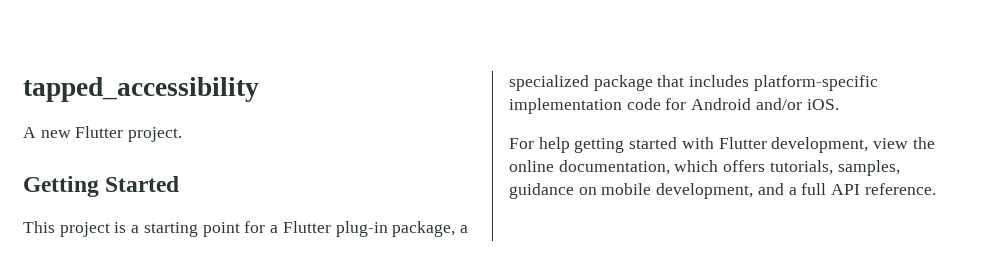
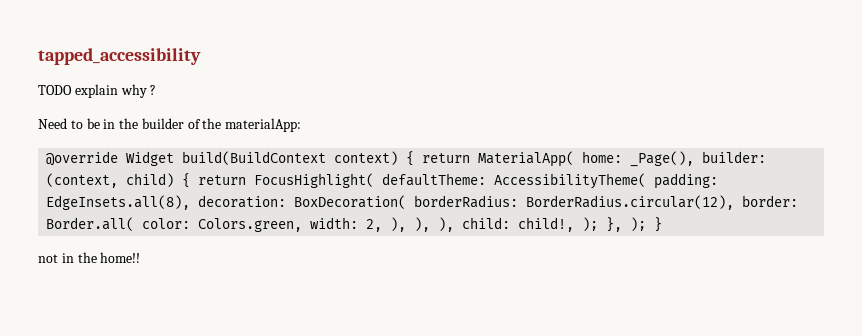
- A new Flutter project.
- Getting Started
- This project is a starting point for a Flutter plug-in package, a specialized package that includes platform-specific implementation code for Android and/or iOS.
- For help getting started with Flutter development, view the online documentation, which offers tutorials, samples, guidance on mobile development, and a full API reference.
+ TODO explain why ?
+ Need to be in the builder of the materialApp:
+ @override Widget build(BuildContext context) { return MaterialApp( home: _Page(), builder: (context, child) { return FocusHighlight( defaultTheme: AccessibilityTheme( padding: EdgeInsets.all(8), decoration: BoxDecoration( borderRadius: BorderRadius.circular(12), border: Border.all( color: Colors.green, width: 2, ), ), ), child: child!, ); }, ); }
+ not in the home!!

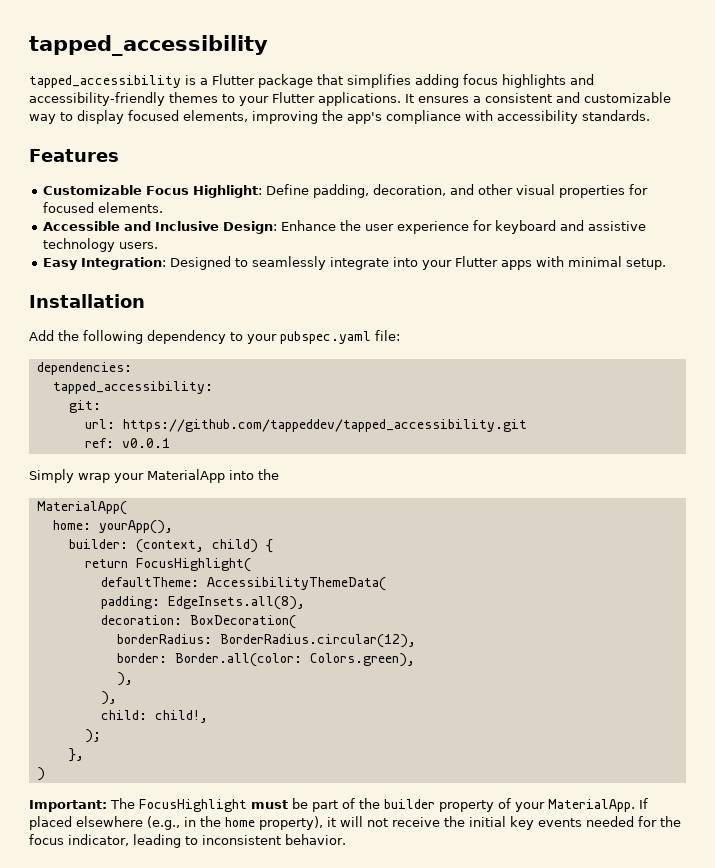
- TODO explain why ?
- Need to be in the builder of the materialApp:
- @override Widget build(BuildContext context) { return MaterialApp( home: _Page(), builder: (context, child) { return FocusHighlight( defaultTheme: AccessibilityTheme( padding: EdgeInsets.all(8), decoration: BoxDecoration( borderRadius: BorderRadius.circular(12), border: Border.all( color: Colors.green, width: 2, ), ), ), child: child!, ); }, ); }
- not in the home!!
+ tapped_accessibility is a Flutter package that simplifies adding focus highlights and accessibility-friendly themes to your Flutter applications. It ensures a consistent and customizable way to display focused elements, improving the app's compliance with accessibility standards.
+ Features
+ Customizable Focus Highlight: Define padding, decoration, and other visual properties for focused elements.
+ Accessible and Inclusive Design: Enhance the user experience for keyboard and assistive technology users.
+ Easy Integration: Designed to seamlessly integrate into your Flutter apps with minimal setup.
+ Installation
+ Add the following dependency to your pubspec.yaml file:
+ dependencies:
+ tapped_accessibility:
+ git:
+ url: https://github.com/tappeddev/tapped_accessibility.git
+ ref: v0.0.1
+ Simply wrap your MaterialApp into the
+ MaterialApp(
+ home: yourApp(),
+ builder: (context, child) {
+ return FocusHighlight(
+ defaultTheme: AccessibilityThemeData(
+ padding: EdgeInsets.all(8),
+ decoration: BoxDecoration(
+ borderRadius: BorderRadius.circular(12),
+ border: Border.all(color: Colors.green),
+ ),
+ ),
+ child: child!,
+ );
+ },
+ )
+ Important: The FocusHighlight must be part of the builder property of your MaterialApp. If placed elsewhere (e.g., in the home property), it will not receive the initial key events needed for the focus indicator, leading to inconsistent behavior.

